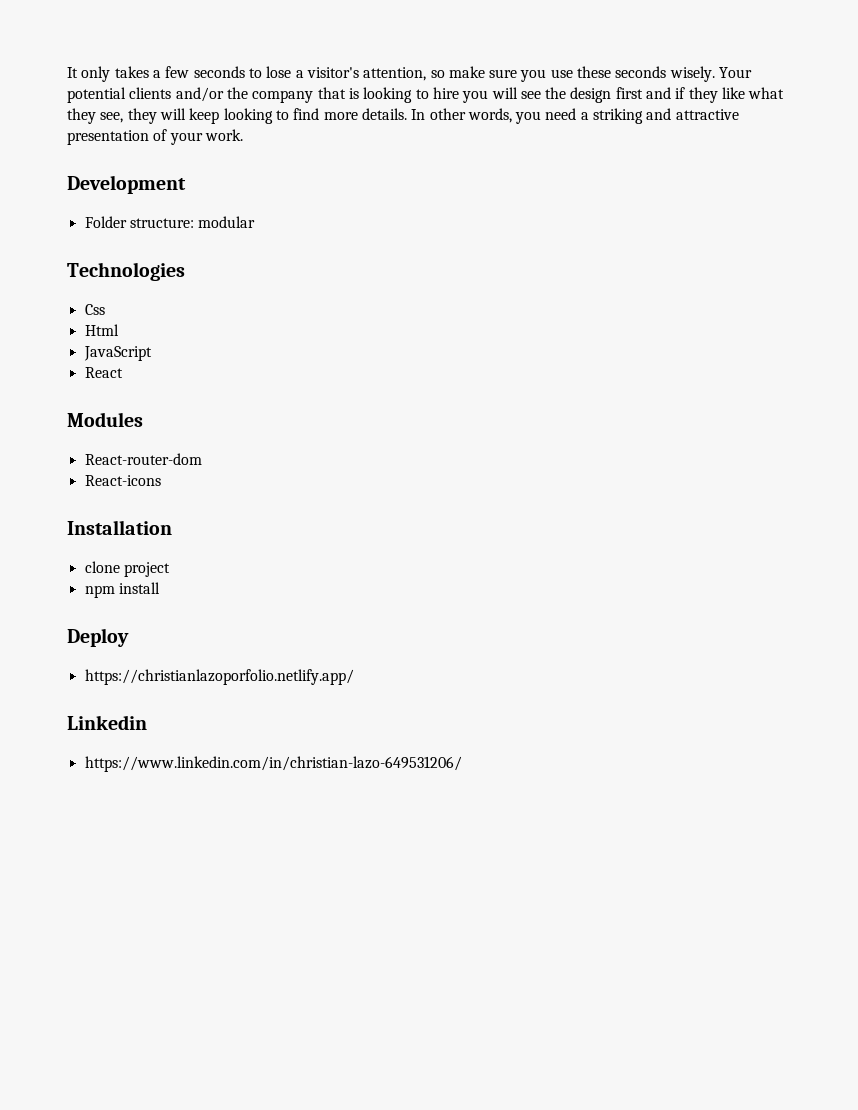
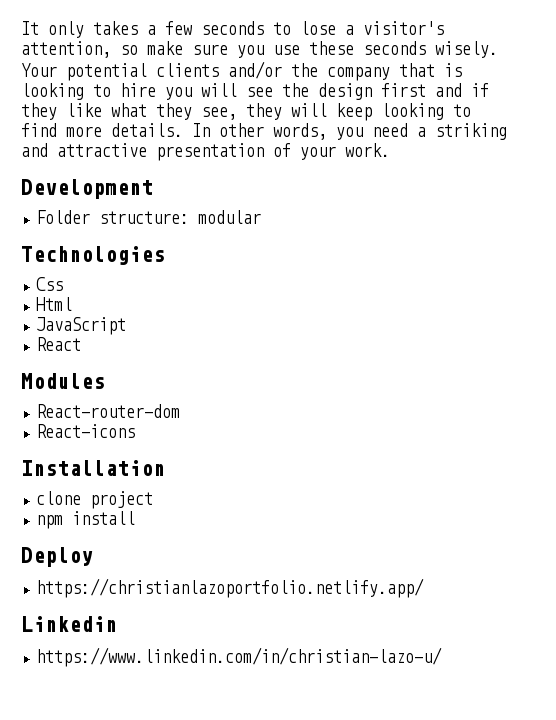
- https://christianlazoporfolio.netlify.app/
+ https://christianlazoportfolio.netlify.app/
- https://www.linkedin.com/in/christian-lazo-649531206/
+ https://www.linkedin.com/in/christian-lazo-u/

